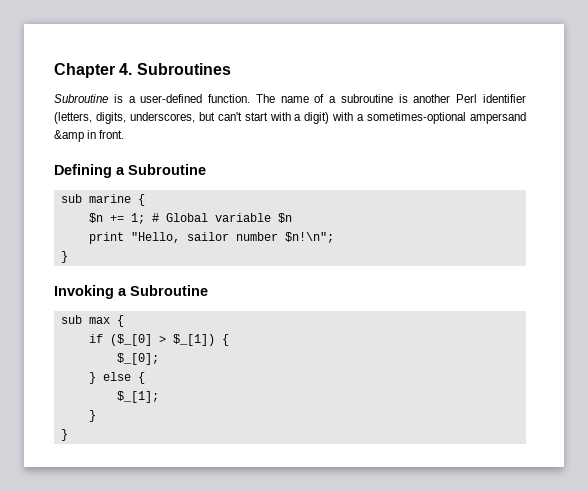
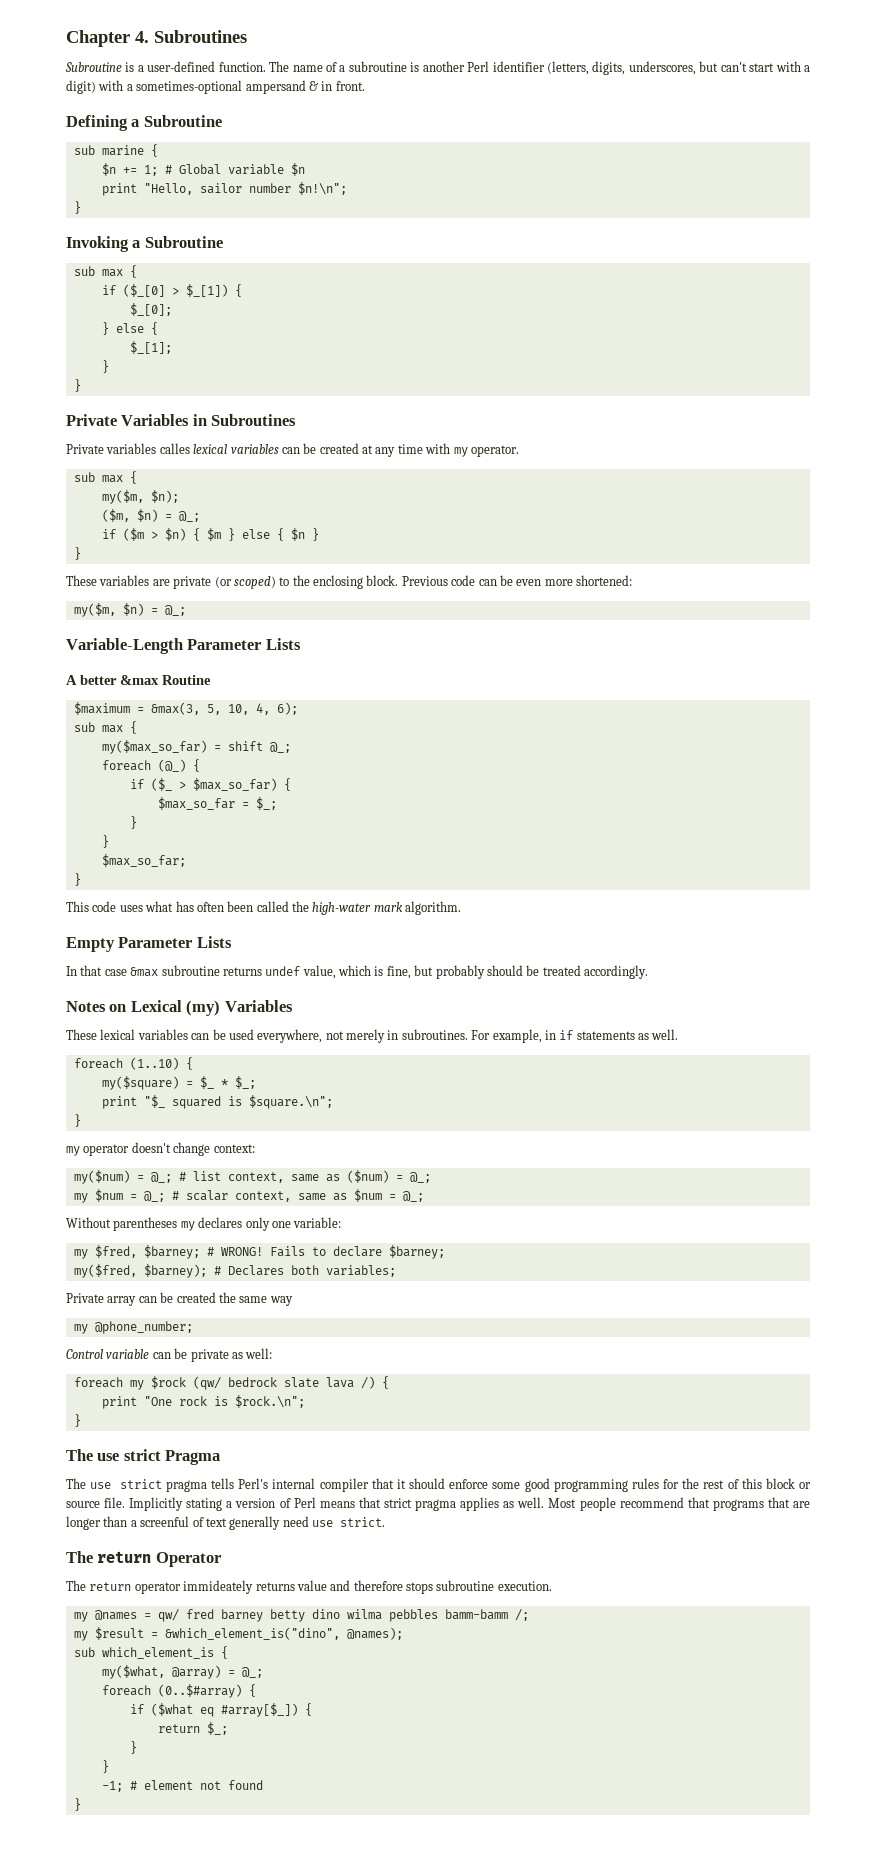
- The name of a subroutine is another Perl identifier (letters, digits, underscores, but can't start with a digit) with a sometimes-optional ampersand &amp in front.
+ The name of a subroutine is another Perl identifier (letters, digits, underscores, but can't start with a digit) with a sometimes-optional ampersand & in front.
+ Private Variables in Subroutines
+ Private variables calles lexical variables can be created at any time with my operator.
+ sub max {
+ my($m, $n);
+ ($m, $n) = @_;
+ if ($m > $n) { $m } else { $n }
+ }
+ These variables are private (or scoped) to the enclosing block. Previous code can be even more shortened:
+ my($m, $n) = @_;
+ Variable-Length Parameter Lists
+ A better &max Routine
+ $maximum = &max(3, 5, 10, 4, 6);
+ sub max {
+ my($max_so_far) = shift @_;
+ foreach (@_) {
+ if ($_ > $max_so_far) {
+ $max_so_far = $_;
+ }
+ }
+ $max_so_far;
+ }
+ This code uses what has often been called the high-water mark algorithm.
+ Empty Parameter Lists
+ In that case &max subroutine returns undef value, which is fine, but probably should be treated accordingly.
+ Notes on Lexical (my) Variables
+ These lexical variables can be used everywhere, not merely in subroutines. For example, in if statements as well.
+ foreach (1..10) {
+ my($square) = $_ * $_;
+ print "$_ squared is $square.\n";
+ }
+ my operator doesn't change context:
+ my($num) = @_; # list context, same as ($num) = @_;
+ my $num = @_; # scalar context, same as $num = @_;
+ Without parentheses my declares only one variable:
+ my $fred, $barney; # WRONG! Fails to declare $barney;
+ my($fred, $barney); # Declares both variables;
+ Private array can be created the same way
+ my @phone_number;
+ Control variable can be private as well:
+ foreach my $rock (qw/ bedrock slate lava /) {
+ print "One rock is $rock.\n";
+ }
+ The use strict Pragma
+ The use strict pragma tells Perl's internal compiler that it should enforce some good programming rules for the rest of this block or source file. Implicitly stating a version of Perl means that strict pragma applies as well. Most people recommend that programs that are longer than a screenful of text generally need use strict.
+ The return Operator
+ The return operator immideately returns value and therefore stops subroutine execution.
+ my @names = qw/ fred barney betty dino wilma pebbles bamm-bamm /;
+ my $result = &which_element_is("dino", @names);
+ sub which_element_is {
+ my($what, @array) = @_;
+ foreach (0..$#array) {
+ if ($what eq #array[$_]) {
+ return $_;
+ }
+ }
+ -1; # element not found
+ }

